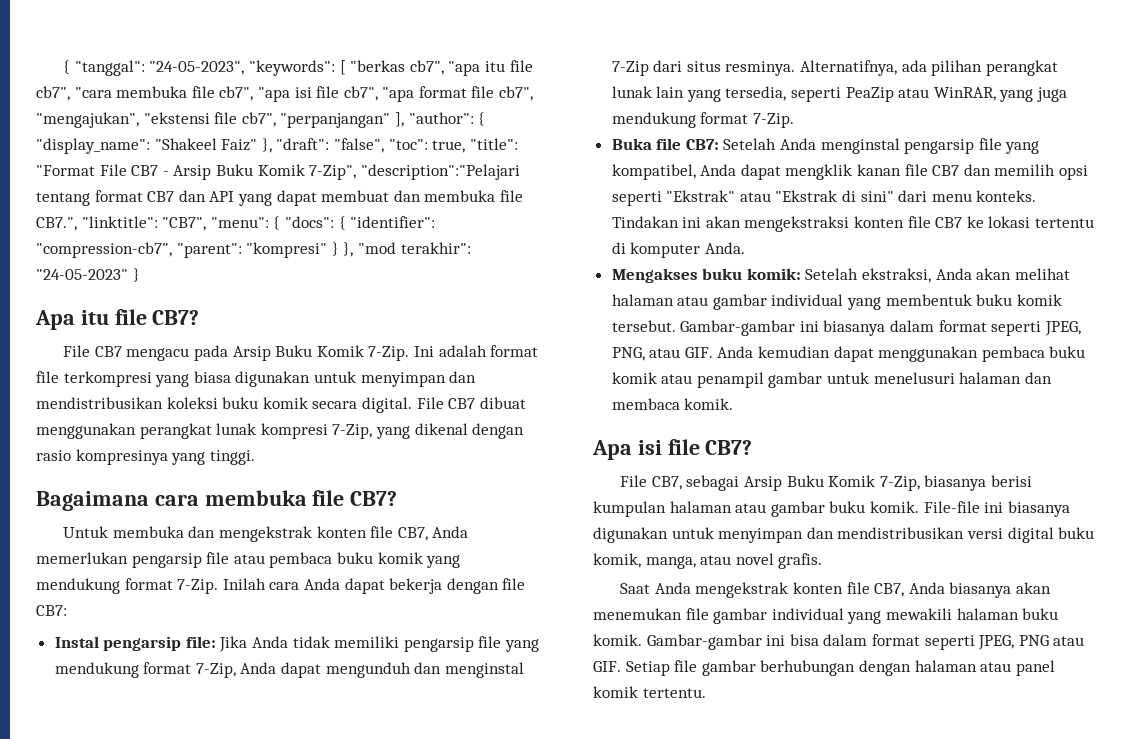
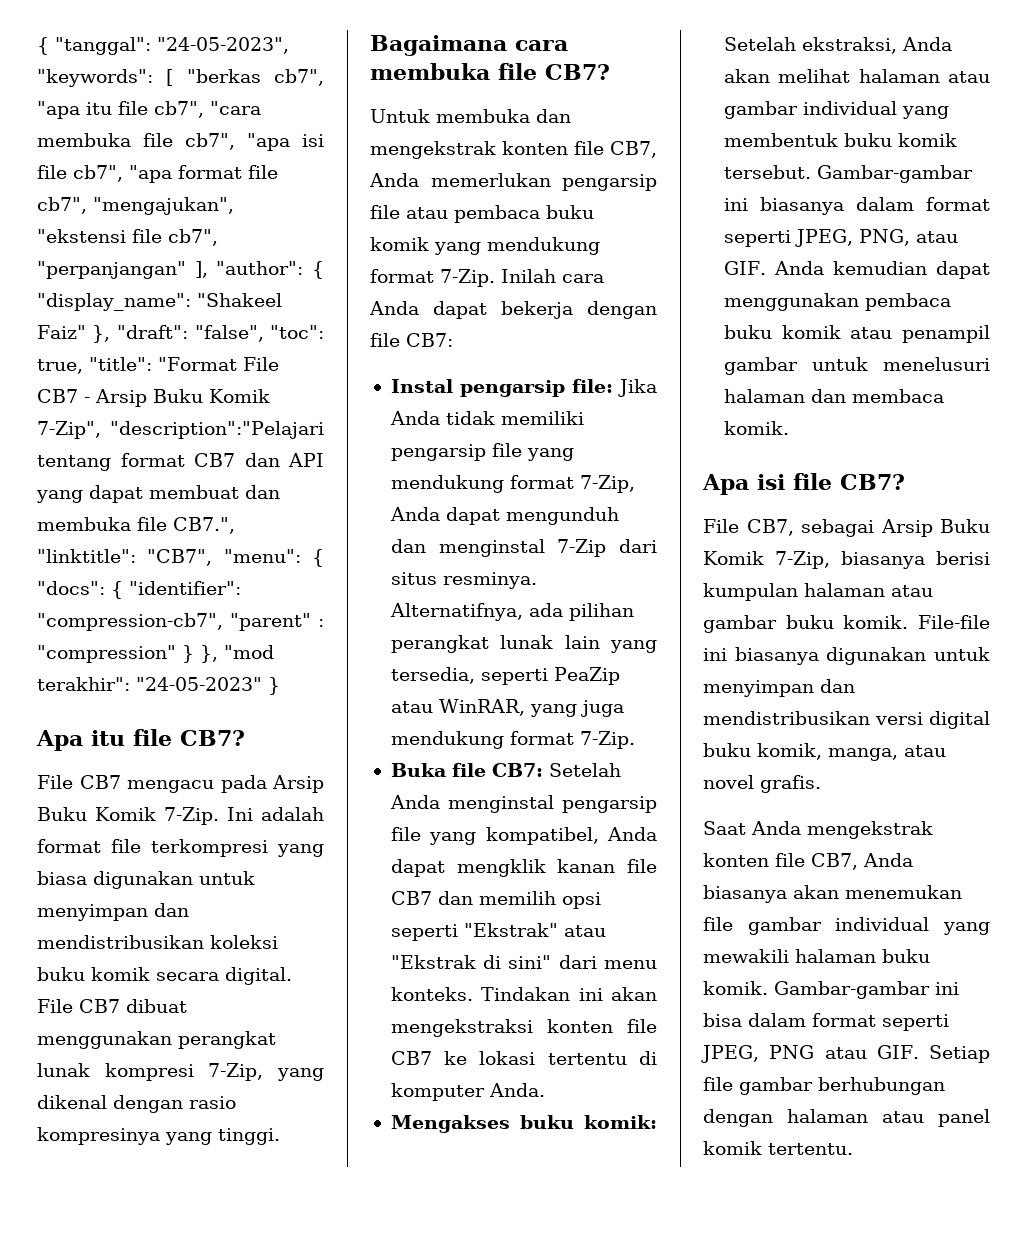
- "compression-cb7", "parent": "kompresi" } }, "mod terakhir":
+ "compression-cb7", "parent" : "compression" } }, "mod terakhir":

